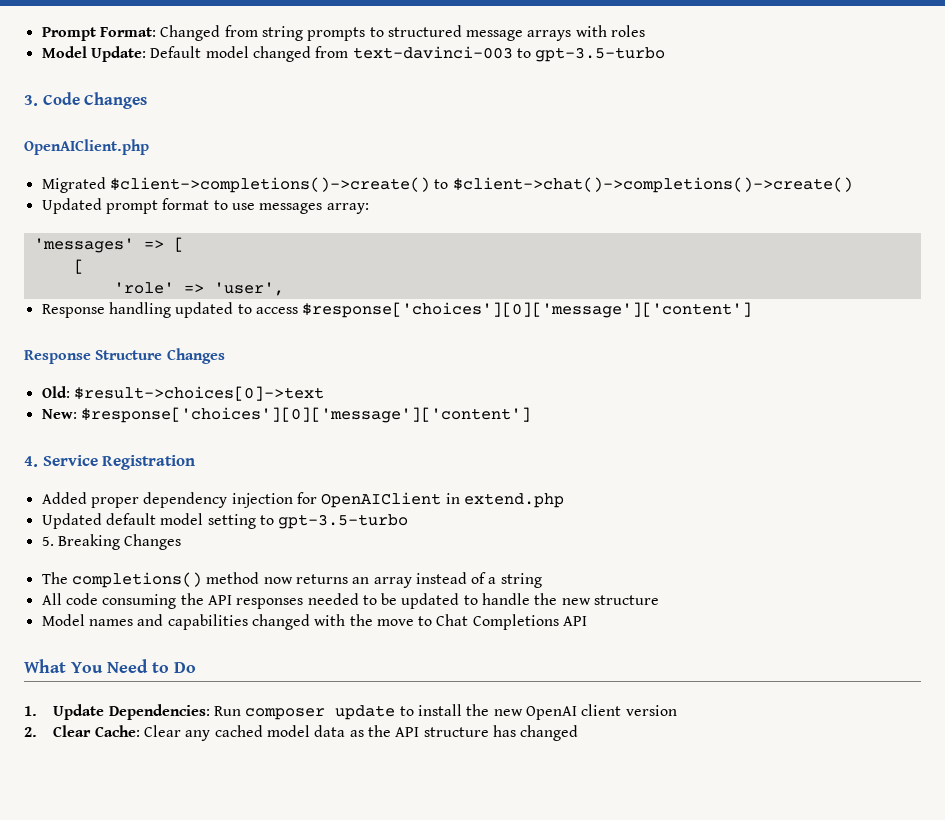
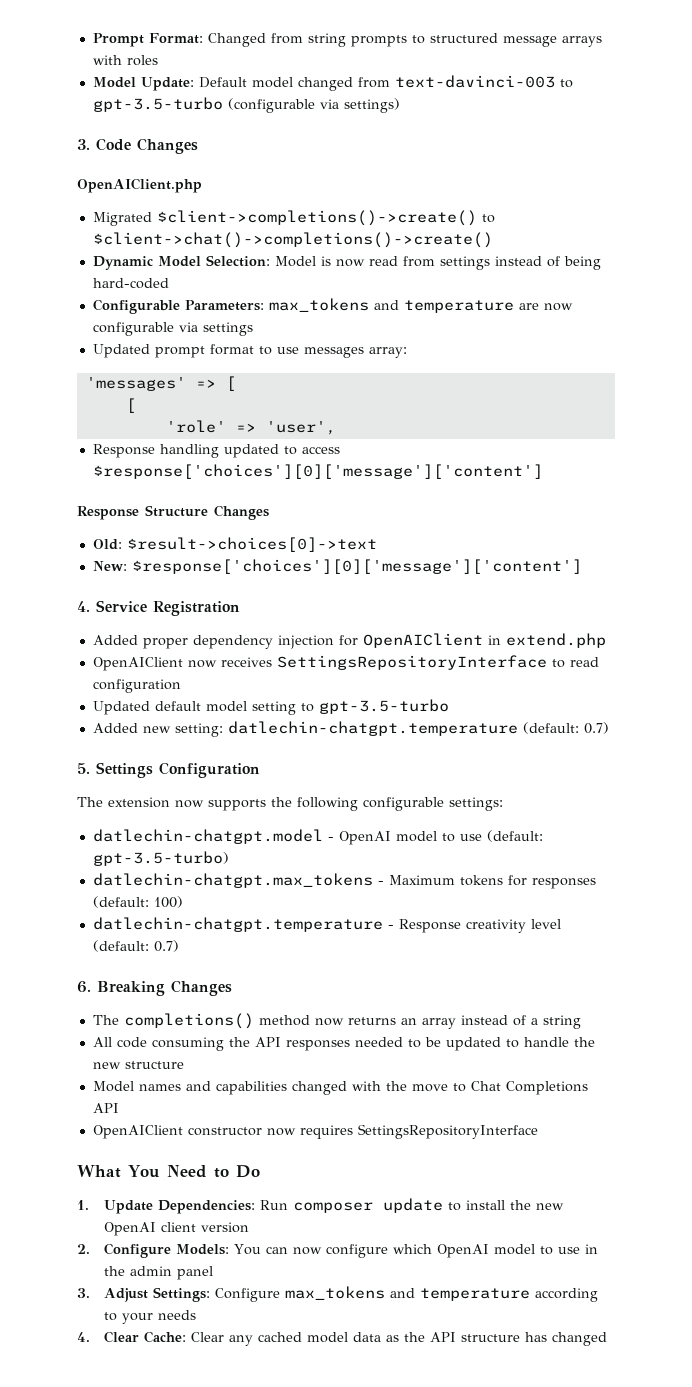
- Model Update: Default model changed from text-davinci-003 to gpt-3.5-turbo
+ Model Update: Default model changed from text-davinci-003 to gpt-3.5-turbo (configurable via settings)
+ Dynamic Model Selection: Model is now read from settings instead of being hard-coded
+ Configurable Parameters: max_tokens and temperature are now configurable via settings
+ OpenAIClient now receives SettingsRepositoryInterface to read configuration
- 5. Breaking Changes
+ Added new setting: datlechin-chatgpt.temperature (default: 0.7)
+ 5. Settings Configuration
+ The extension now supports the following configurable settings:
+ datlechin-chatgpt.model - OpenAI model to use (default: gpt-3.5-turbo)
+ datlechin-chatgpt.max_tokens - Maximum tokens for responses (default: 100)
+ datlechin-chatgpt.temperature - Response creativity level (default: 0.7)
+ 6. Breaking Changes
+ OpenAIClient constructor now requires SettingsRepositoryInterface
- 2. Clear Cache: Clear any cached model data as the API structure has changed
+ 2. Configure Models: You can now configure which OpenAI model to use in the admin panel
+ 3. Adjust Settings: Configure max_tokens and temperature according to your needs
+ 4. Clear Cache: Clear any cached model data as the API structure has changed

